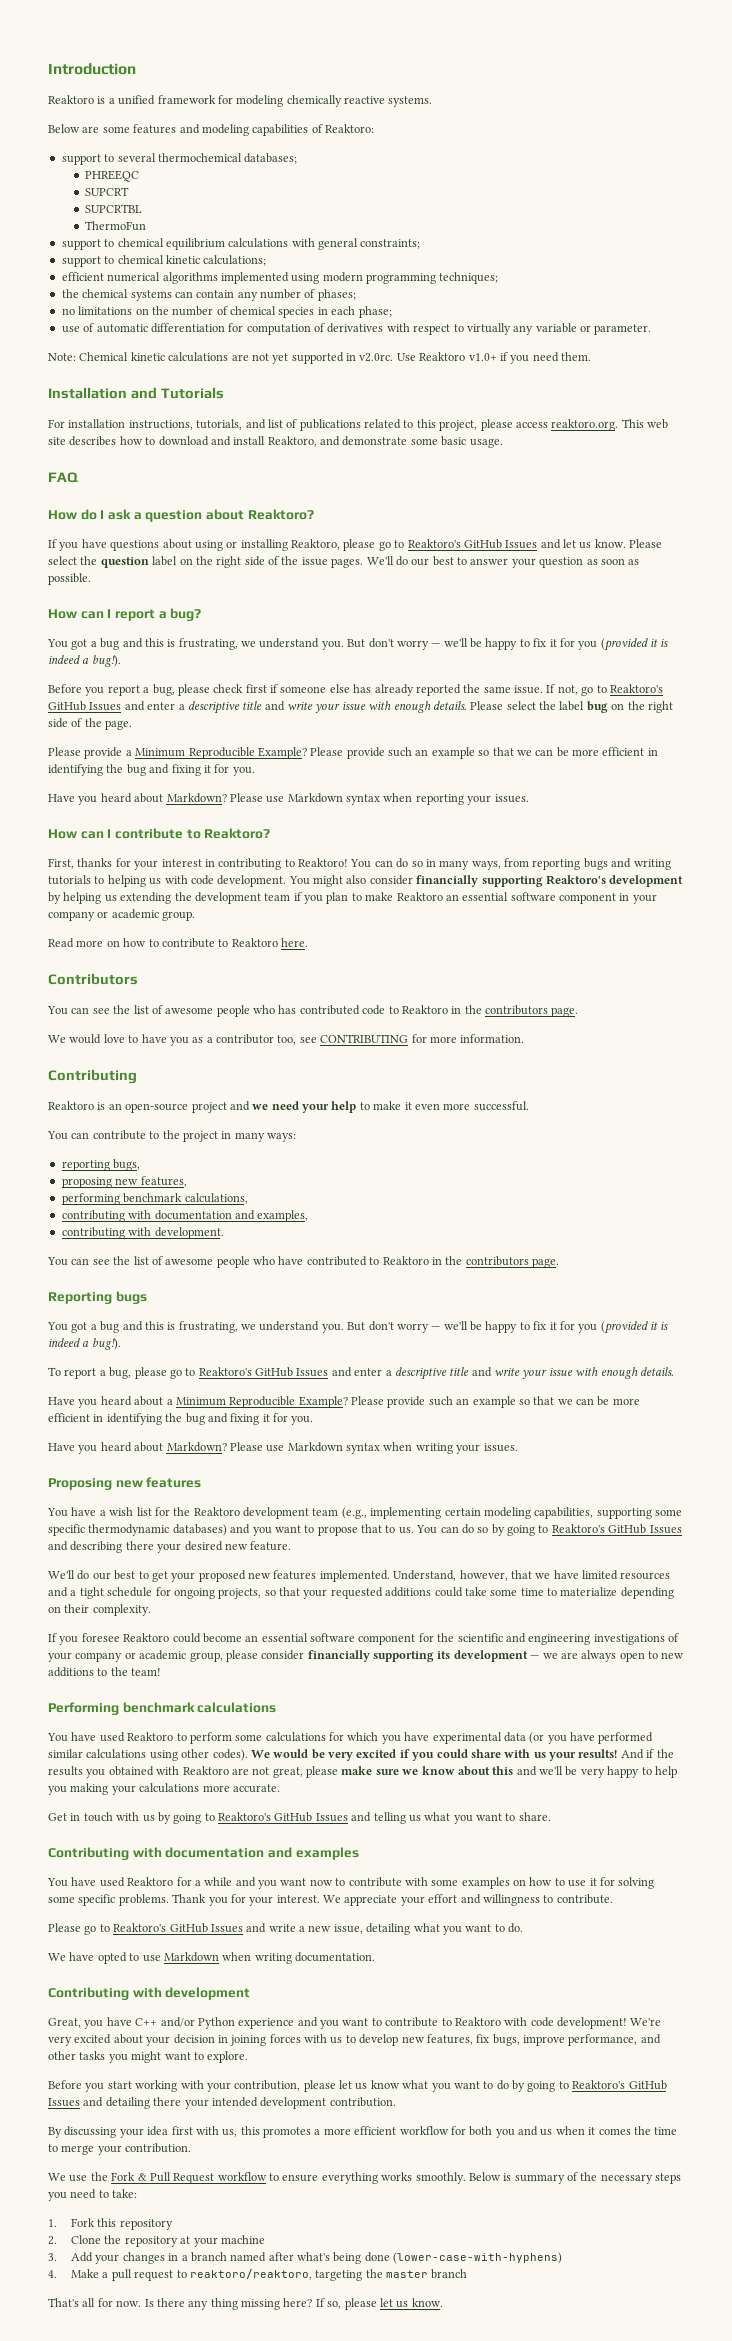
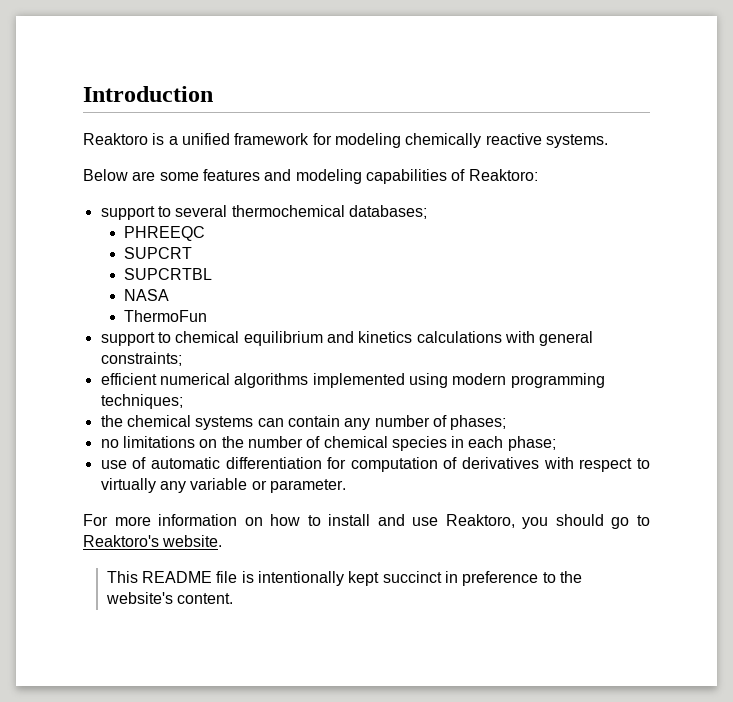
+ NASA
- support to chemical equilibrium calculations with general constraints;
+ support to chemical equilibrium and kinetics calculations with general constraints;
- support to chemical kinetic calculations;
- Note: Chemical kinetic calculations are not yet supported in v2.0rc. Use Reaktoro v1.0+ if you need them.
- Installation and Tutorials
- For installation instructions, tutorials, and list of publications related to this project, please access reaktoro.org. This web site describes how to download and install Reaktoro, and demonstrate some basic usage.
- FAQ
- How do I ask a question about Reaktoro?
- If you have questions about using or installing Reaktoro, please go to Reaktoro's GitHub Issues and let us know. Please select the question label on the right side of the issue pages. We'll do our best to answer your question as soon as possible.
- How can I report a bug?
- You got a bug and this is frustrating, we understand you. But don't worry — we'll be happy to fix it for you (provided it is indeed a bug!).
- Before you report a bug, please check first if someone else has already reported the same issue. If not, go to Reaktoro's GitHub Issues and enter a descriptive title and write your issue with enough details. Please select the label bug on the right side of the page.
- Please provide a Minimum Reproducible Example? Please provide such an example so that we can be more efficient in identifying the bug and fixing it for you.
- Have you heard about Markdown? Please use Markdown syntax when reporting your issues.
- How can I contribute to Reaktoro?
- First, thanks for your interest in contributing to Reaktoro! You can do so in many ways, from reporting bugs and writing tutorials to helping us with code development. You might also consider financially supporting Reaktoro's development by helping us extending the development team if you plan to make Reaktoro an essential software component in your company or academic group.
- Read more on how to contribute to Reaktoro here.
- Contributors
- You can see the list of awesome people who has contributed code to Reaktoro in the contributors page.
- We would love to have you as a contributor too, see CONTRIBUTING for more information.
- Contributing
- Reaktoro is an open-source project and we need your help to make it even more successful.
- You can contribute to the project in many ways:
- reporting bugs,
- proposing new features,
- performing benchmark calculations,
- contributing with documentation and examples,
- contributing with development.
- You can see the list of awesome people who have contributed to Reaktoro in the contributors page.
- Reporting bugs
- You got a bug and this is frustrating, we understand you. But don't worry — we'll be happy to fix it for you (provided it is indeed a bug!).
- To report a bug, please go to Reaktoro's GitHub Issues and enter a descriptive title and write your issue with enough details.
- Have you heard about a Minimum Reproducible Example? Please provide such an example so that we can be more efficient in identifying the bug and fixing it for you.
- Have you heard about Markdown? Please use Markdown syntax when writing your issues.
- Proposing new features
- You have a wish list for the Reaktoro development team (e.g., implementing certain modeling capabilities, supporting some specific thermodynamic databases) and you want to propose that to us. You can do so by going to Reaktoro's GitHub Issues and describing there your desired new feature.
- We'll do our best to get your proposed new features implemented. Understand, however, that we have limited resources and a tight schedule for ongoing projects, so that your requested additions could take some time to materialize depending on their complexity.
- If you foresee Reaktoro could become an essential software component for the scientific and engineering investigations of your company or academic group, please consider financially supporting its development — we are always open to new additions to the team!
- Performing benchmark calculations
- You have used Reaktoro to perform some calculations for which you have experimental data (or you have performed similar calculations using other codes). We would be very excited if you could share with us your results! And if the results you obtained with Reaktoro are not great, please make sure we know about this and we'll be very happy to help you making your calculations more accurate.
- Get in touch with us by going to Reaktoro's GitHub Issues and telling us what you want to share.
- Contributing with documentation and examples
- You have used Reaktoro for a while and you want now to contribute with some examples on how to use it for solving some specific problems. Thank you for your interest. We appreciate your effort and willingness to contribute.
- Please go to Reaktoro's GitHub Issues and write a new issue, detailing what you want to do.
- We have opted to use Markdown when writing documentation.
- Contributing with development
- Great, you have C++ and/or Python experience and you want to contribute to Reaktoro with code development! We're very excited about your decision in joining forces with us to develop new features, fix bugs, improve performance, and other tasks you might want to explore.
- Before you start working with your contribution, please let us know what you want to do by going to Reaktoro's GitHub Issues and detailing there your intended development contribution.
- By discussing your idea first with us, this promotes a more efficient workflow for both you and us when it comes the time to merge your contribution.
- We use the Fork & Pull Request workflow to ensure everything works smoothly. Below is summary of the necessary steps you need to take:
- 1. Fork this repository
- 2. Clone the repository at your machine
- 3. Add your changes in a branch named after what's being done (lower-case-with-hyphens)
- 4. Make a pull request to reaktoro/reaktoro, targeting the master branch
- That's all for now. Is there any thing missing here? If so, please let us know.
+ For more information on how to install and use Reaktoro, you should go to Reaktoro's website.
+ This README file is intentionally kept succinct in preference to the website's content.

